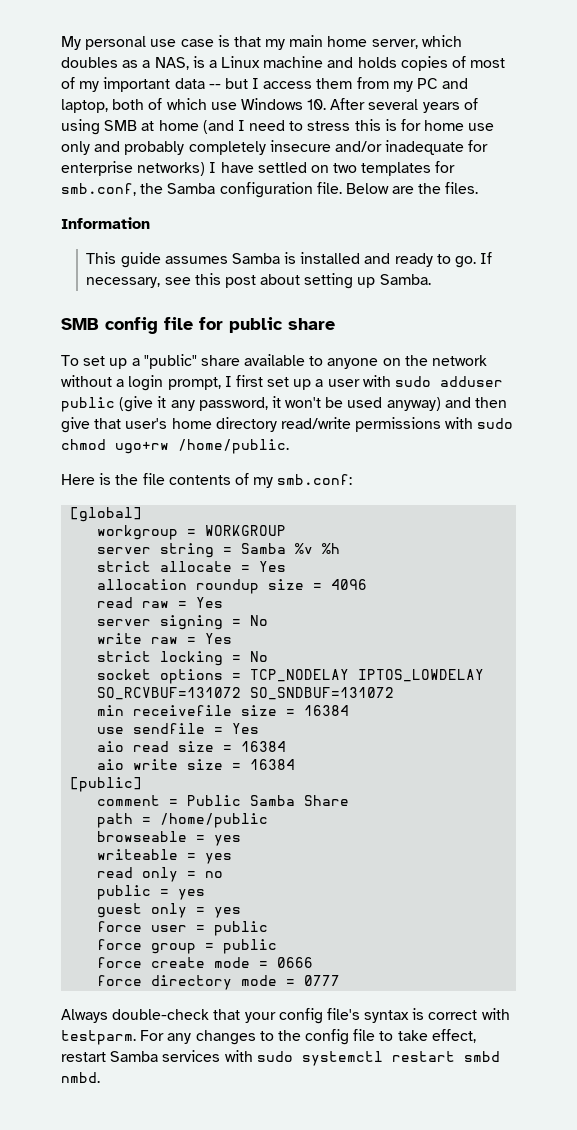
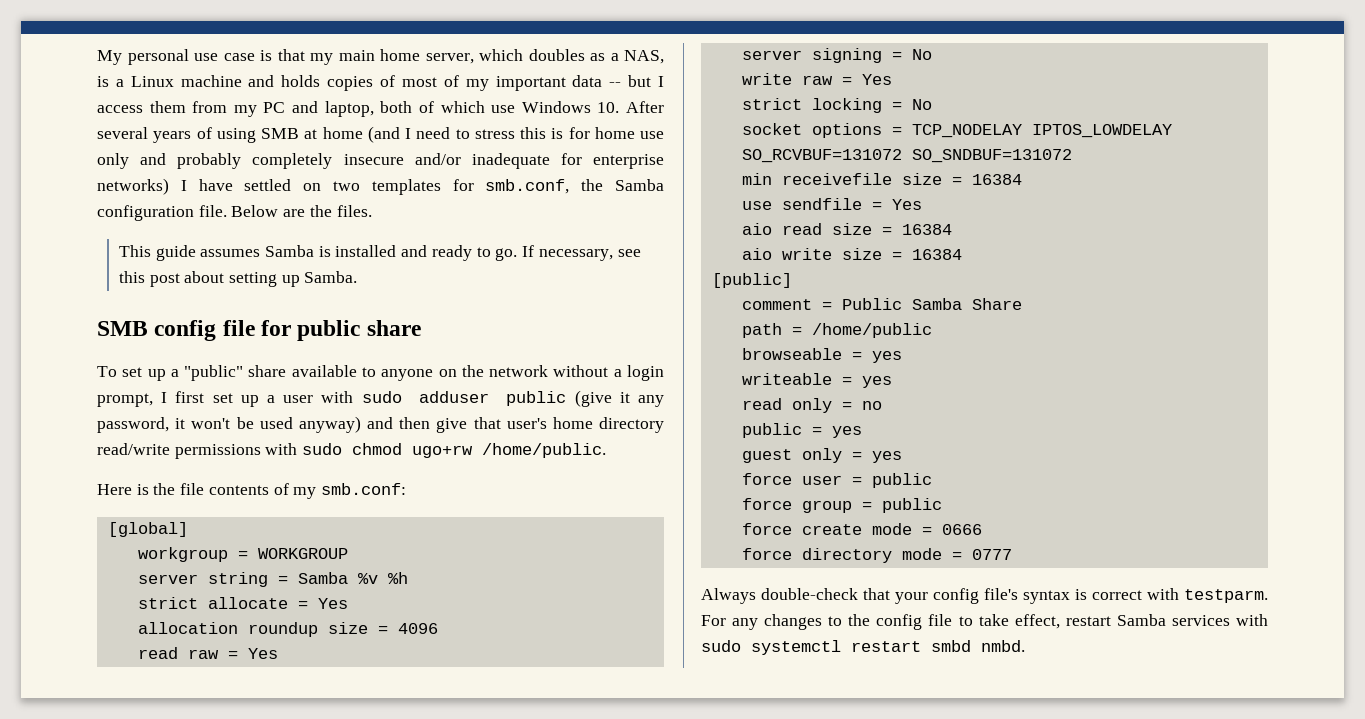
- Information

